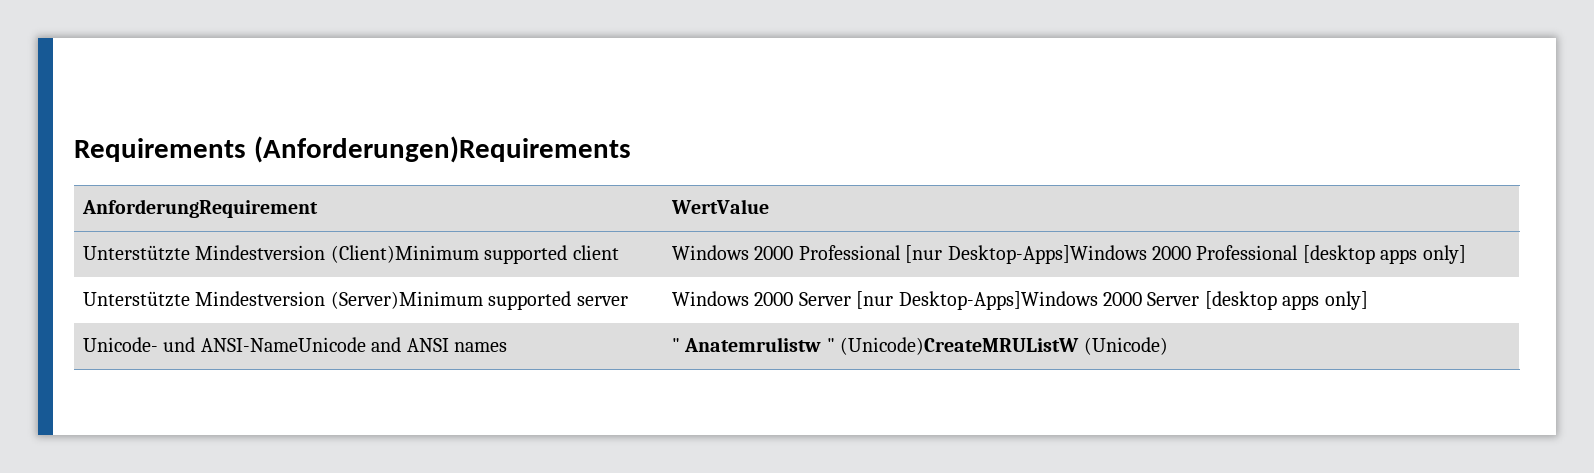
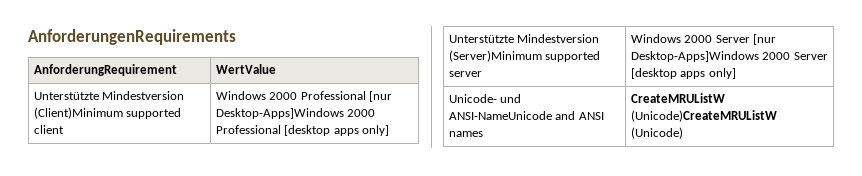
- Requirements (Anforderungen)Requirements
+ AnforderungenRequirements
- Unicode- und ANSI-NameUnicode and ANSI names | " Anatemrulistw " (Unicode)CreateMRUListW (Unicode)
+ Unicode- und ANSI-NameUnicode and ANSI names | CreateMRUListW (Unicode)CreateMRUListW (Unicode)

